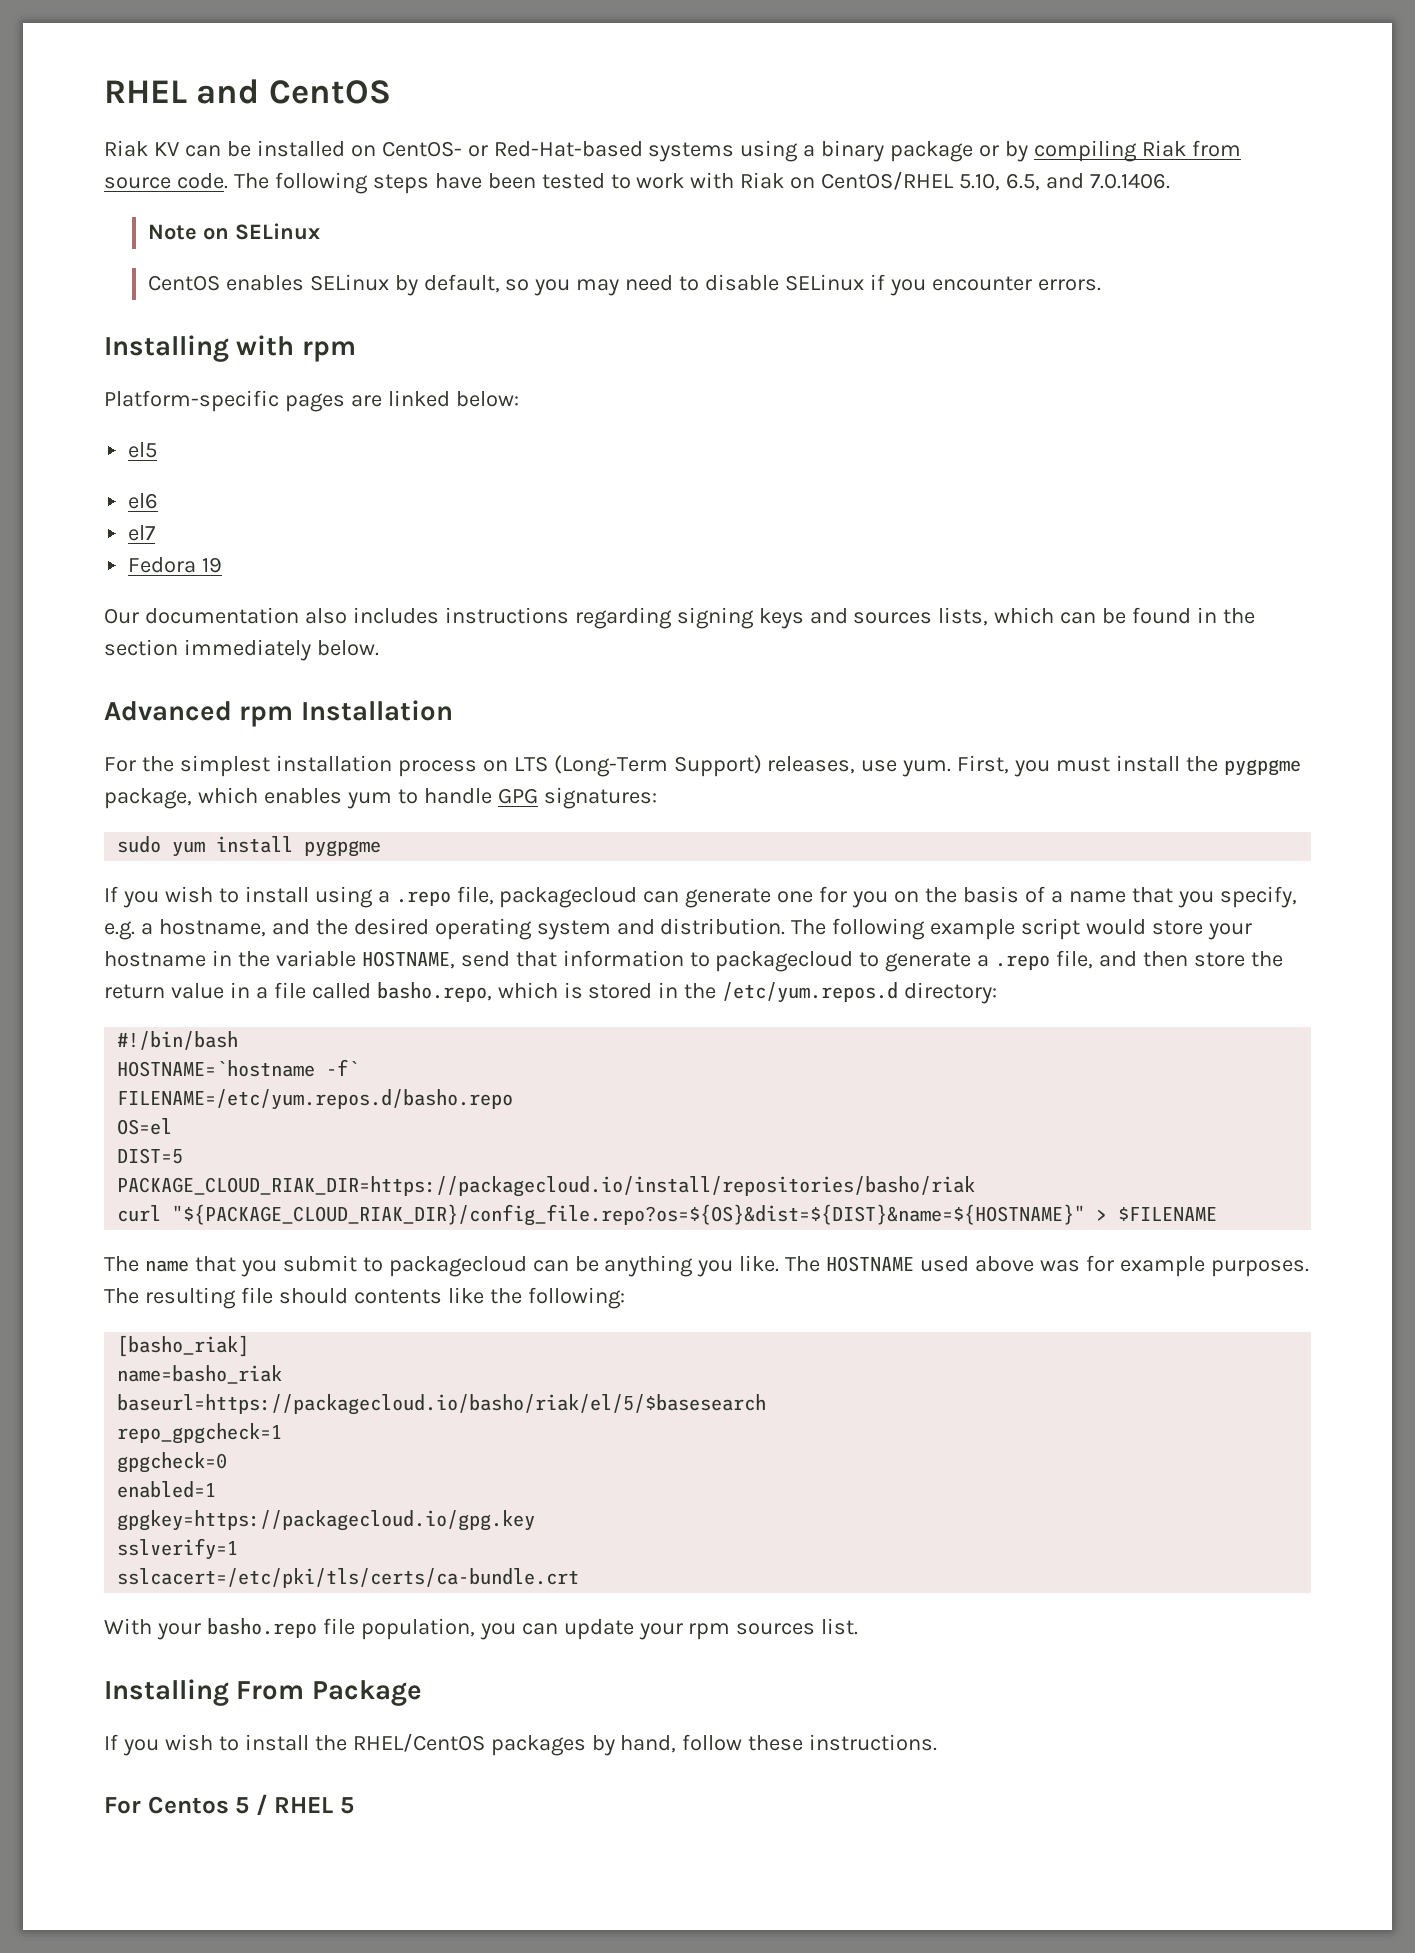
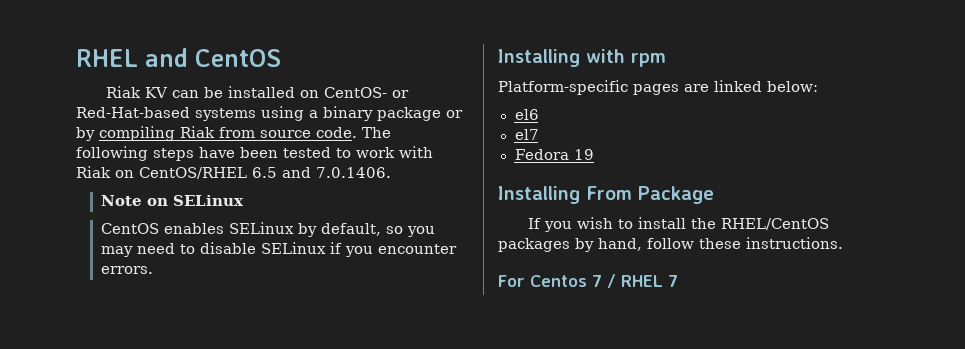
- The following steps have been tested to work with Riak on CentOS/RHEL 5.10, 6.5, and 7.0.1406.
+ The following steps have been tested to work with Riak on CentOS/RHEL 6.5 and 7.0.1406.
- el5
- Our documentation also includes instructions regarding signing keys and sources lists, which can be found in the section immediately below.
- Advanced rpm Installation
- For the simplest installation process on LTS (Long-Term Support) releases, use yum. First, you must install the pygpgme package, which enables yum to handle GPG signatures:
- sudo yum install pygpgme
- If you wish to install using a .repo file, packagecloud can generate one for you on the basis of a name that you specify, e.g. a hostname, and the desired operating system and distribution. The following example script would store your hostname in the variable HOSTNAME, send that information to packagecloud to generate a .repo file, and then store the return value in a file called basho.repo, which is stored in the /etc/yum.repos.d directory:
- #!/bin/bash
- HOSTNAME=`hostname -f`
- FILENAME=/etc/yum.repos.d/basho.repo
- OS=el
- DIST=5
- PACKAGE_CLOUD_RIAK_DIR=https://packagecloud.io/install/repositories/basho/riak
- curl "${PACKAGE_CLOUD_RIAK_DIR}/config_file.repo?os=${OS}&dist=${DIST}&name=${HOSTNAME}" > $FILENAME
- The name that you submit to packagecloud can be anything you like. The HOSTNAME used above was for example purposes. The resulting file should contents like the following:
- [basho_riak]
- name=basho_riak
- baseurl=https://packagecloud.io/basho/riak/el/5/$basesearch
- repo_gpgcheck=1
- gpgcheck=0
- enabled=1
- gpgkey=https://packagecloud.io/gpg.key
- sslverify=1
- sslcacert=/etc/pki/tls/certs/ca-bundle.crt
- With your basho.repo file population, you can update your rpm sources list.
- For Centos 5 / RHEL 5
+ For Centos 7 / RHEL 7

